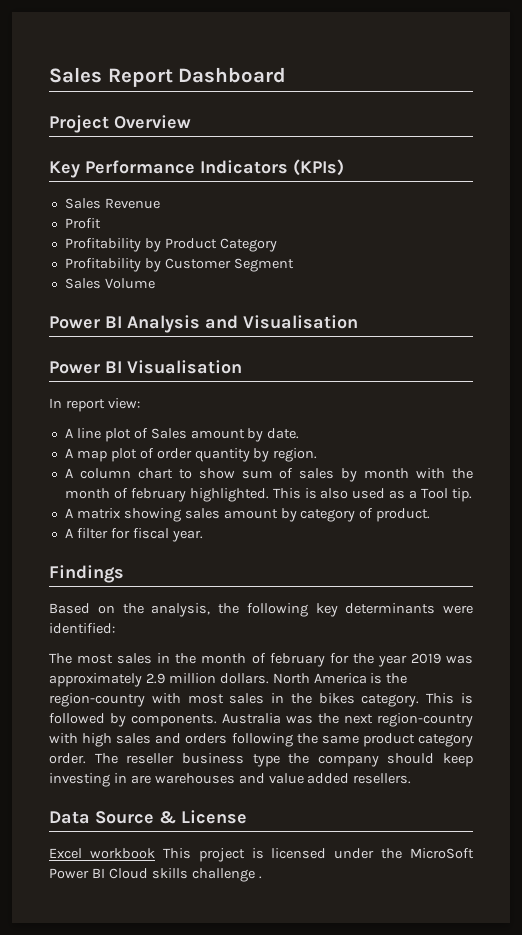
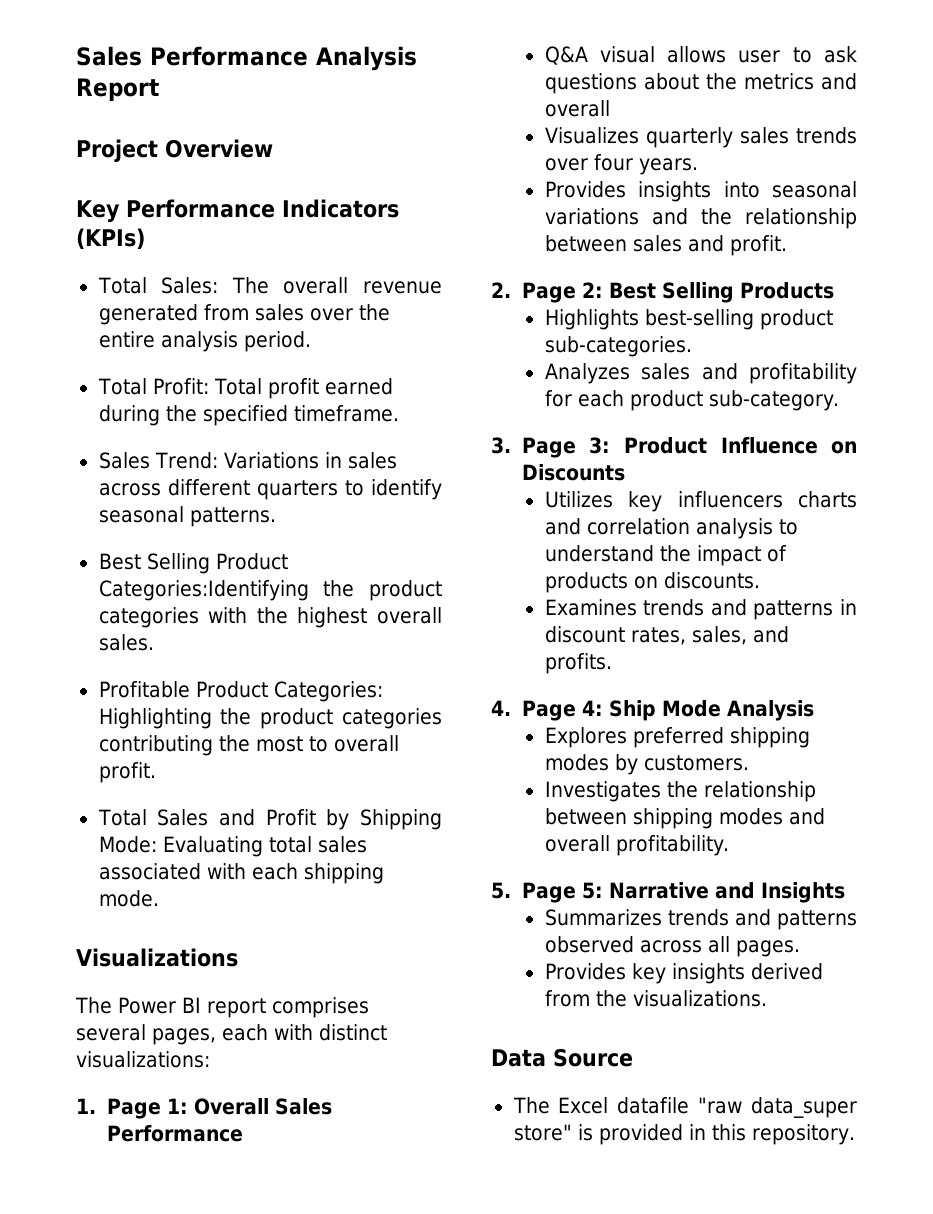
- Sales Report Dashboard
+ Sales Performance Analysis Report
- Sales Revenue
- Profit
- Profitability by Product Category
- Profitability by Customer Segment
- Sales Volume
- Power BI Analysis and Visualisation
- Power BI Visualisation
- In report view:
- A line plot of Sales amount by date.
- A map plot of order quantity by region.
- A column chart to show sum of sales by month with the month of february highlighted. This is also used as a Tool tip.
- A matrix showing sales amount by category of product.
- A filter for fiscal year.
- Findings
- Based on the analysis, the following key determinants were identified:
- The most sales in the month of february for the year 2019 was approximately 2.9 million dollars. North America is the region-country with most sales in the bikes category. This is followed by components. Australia was the next region-country with high sales and orders following the same product category order. The reseller business type the company should keep investing in are warehouses and value added resellers.
- Data Source & License
- Excel workbook This project is licensed under the MicroSoft Power BI Cloud skills challenge .
+ Total Sales: The overall revenue generated from sales over the entire analysis period.
+ Total Profit: Total profit earned during the specified timeframe.
+ Sales Trend: Variations in sales across different quarters to identify seasonal patterns.
+ Best Selling Product Categories:Identifying the product categories with the highest overall sales.
+ Profitable Product Categories: Highlighting the product categories contributing the most to overall profit.
+ Total Sales and Profit by Shipping Mode: Evaluating total sales associated with each shipping mode.
+ Visualizations
+ The Power BI report comprises several pages, each with distinct visualizations:
+ 1. Page 1: Overall Sales Performance
+ Q&A visual allows user to ask questions about the metrics and overall
+ Visualizes quarterly sales trends over four years.
+ Provides insights into seasonal variations and the relationship between sales and profit.
+ 2. Page 2: Best Selling Products
+ Highlights best-selling product sub-categories.
+ Analyzes sales and profitability for each product sub-category.
+ 3. Page 3: Product Influence on Discounts
+ Utilizes key influencers charts and correlation analysis to understand the impact of products on discounts.
+ Examines trends and patterns in discount rates, sales, and profits.
+ 4. Page 4: Ship Mode Analysis
+ Explores preferred shipping modes by customers.
+ Investigates the relationship between shipping modes and overall profitability.
+ 5. Page 5: Narrative and Insights
+ Summarizes trends and patterns observed across all pages.
+ Provides key insights derived from the visualizations.
+ Data Source
+ The Excel datafile "raw data_super store" is provided in this repository.

